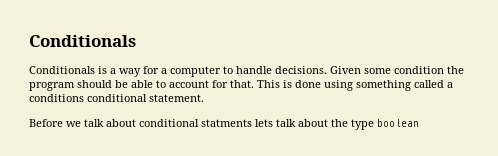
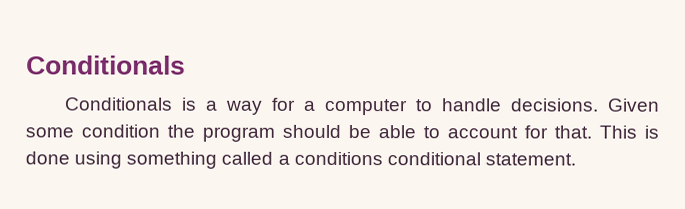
- Before we talk about conditional statments lets talk about the type boolean

